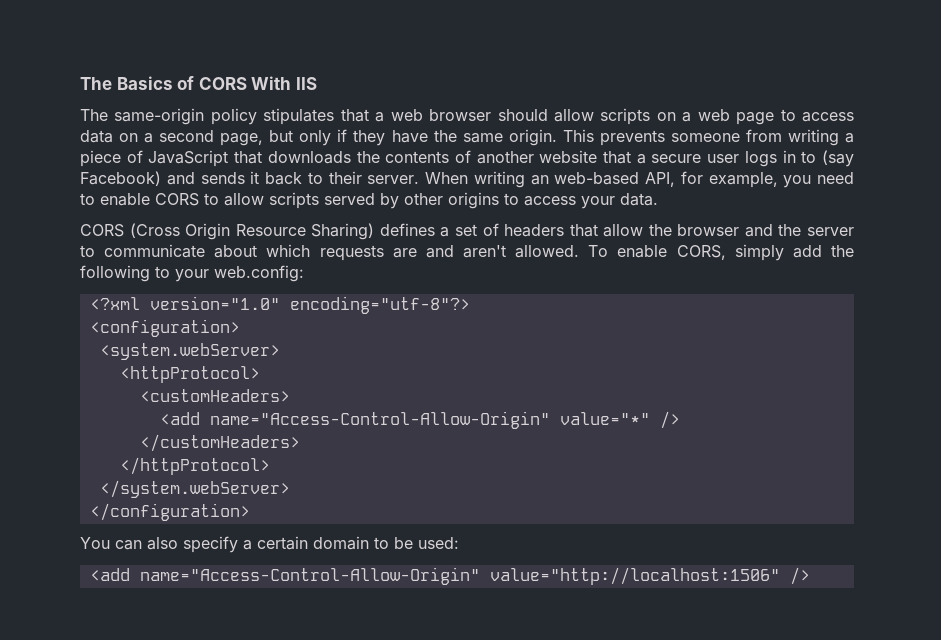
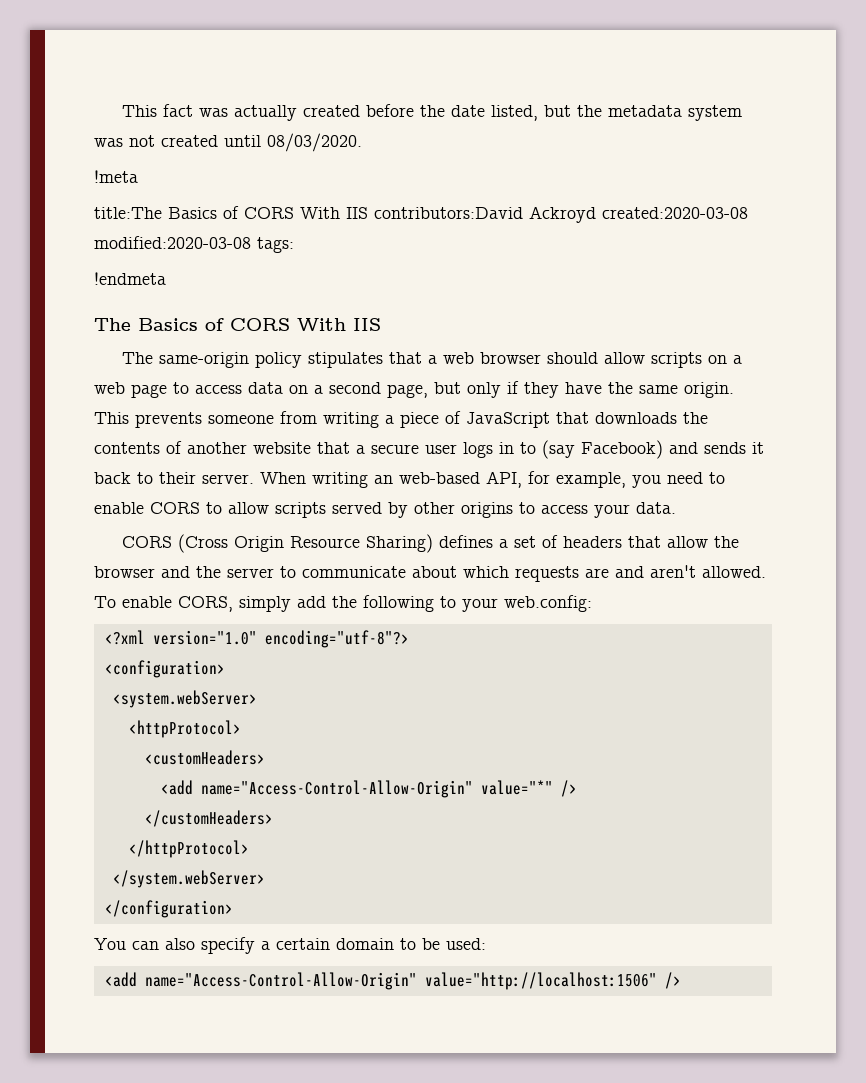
+ This fact was actually created before the date listed, but the metadata system was not created until 08/03/2020.
+ !meta
+ title:The Basics of CORS With IIS contributors:David Ackroyd created:2020-03-08 modified:2020-03-08 tags:
+ !endmeta

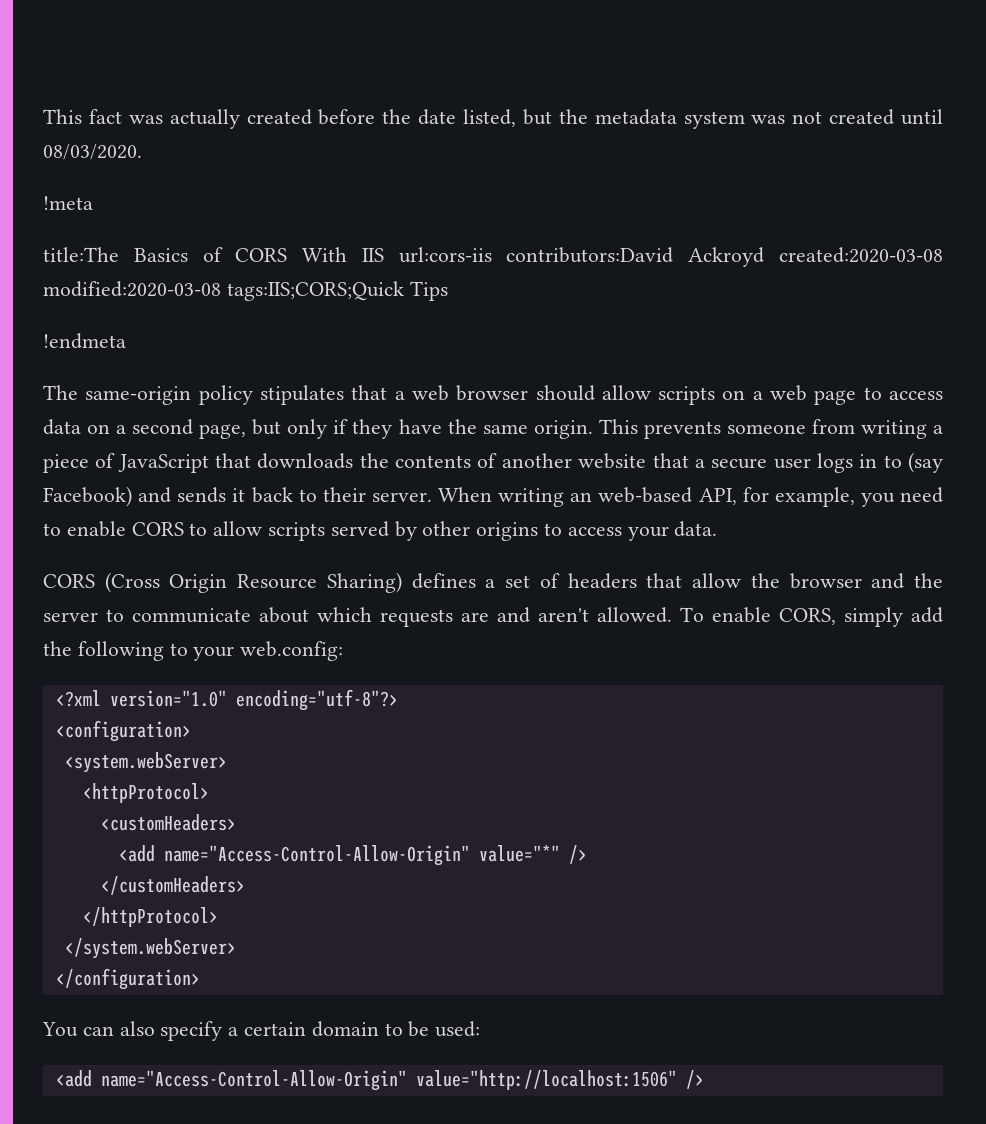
- title:The Basics of CORS With IIS contributors:David Ackroyd created:2020-03-08 modified:2020-03-08 tags:
+ title:The Basics of CORS With IIS url:cors-iis contributors:David Ackroyd created:2020-03-08 modified:2020-03-08 tags:IIS;CORS;Quick Tips
- The Basics of CORS With IIS

